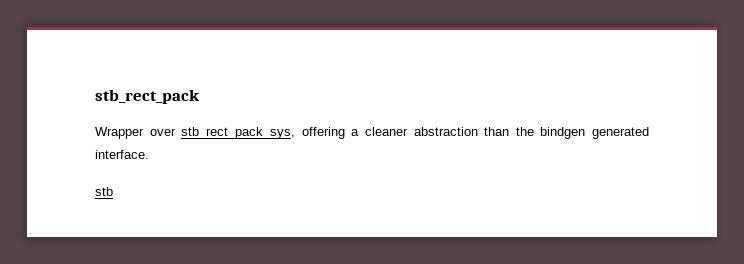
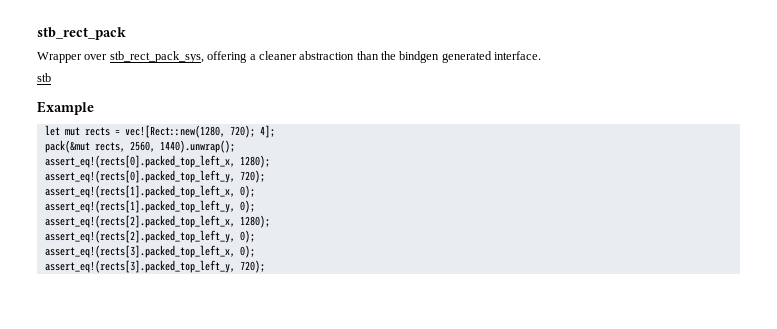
+ Example
+ let mut rects = vec![Rect::new(1280, 720); 4];
+ pack(&mut rects, 2560, 1440).unwrap();
+ assert_eq!(rects[0].packed_top_left_x, 1280);
+ assert_eq!(rects[0].packed_top_left_y, 720);
+ assert_eq!(rects[1].packed_top_left_x, 0);
+ assert_eq!(rects[1].packed_top_left_y, 0);
+ assert_eq!(rects[2].packed_top_left_x, 1280);
+ assert_eq!(rects[2].packed_top_left_y, 0);
+ assert_eq!(rects[3].packed_top_left_x, 0);
+ assert_eq!(rects[3].packed_top_left_y, 720);

